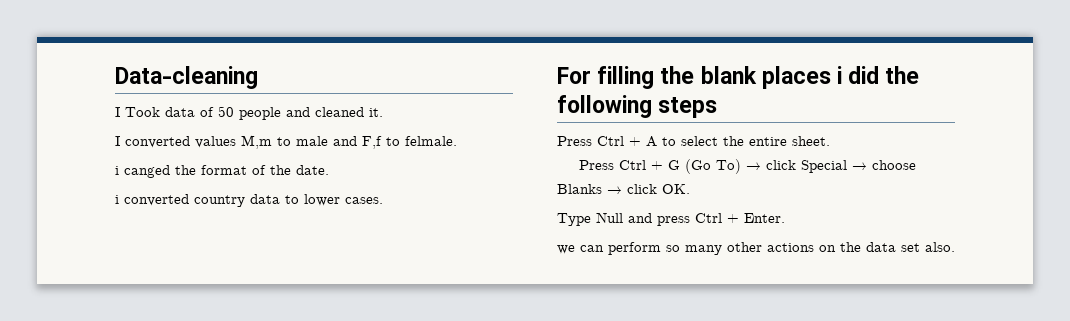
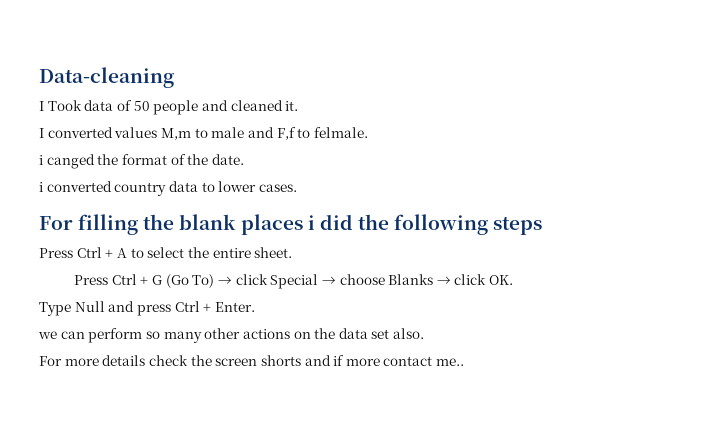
+ For more details check the screen shorts and if more contact me..

